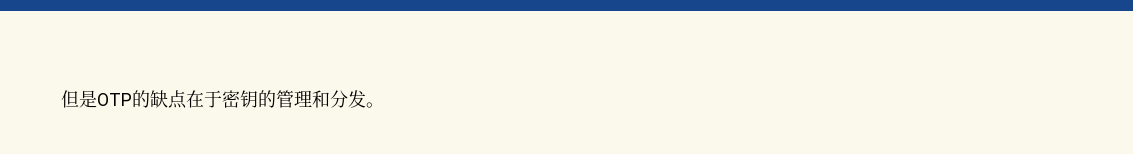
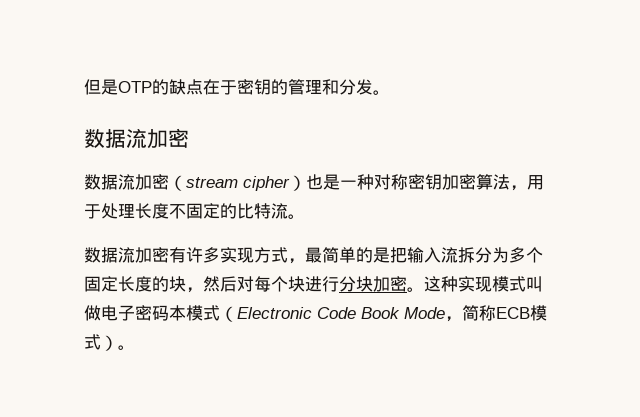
  但是OTP的缺点在于密钥的管理和分发。
+ 数据流加密
+ 数据流加密（stream cipher）也是一种对称密钥加密算法，用于处理长度不固定的比特流。
+ 数据流加密有许多实现方式，最简单的是把输入流拆分为多个固定长度的块，然后对每个块进行分块加密。这种实现模式叫做电子密码本模式（Electronic Code Book Mode，简称ECB模式）。

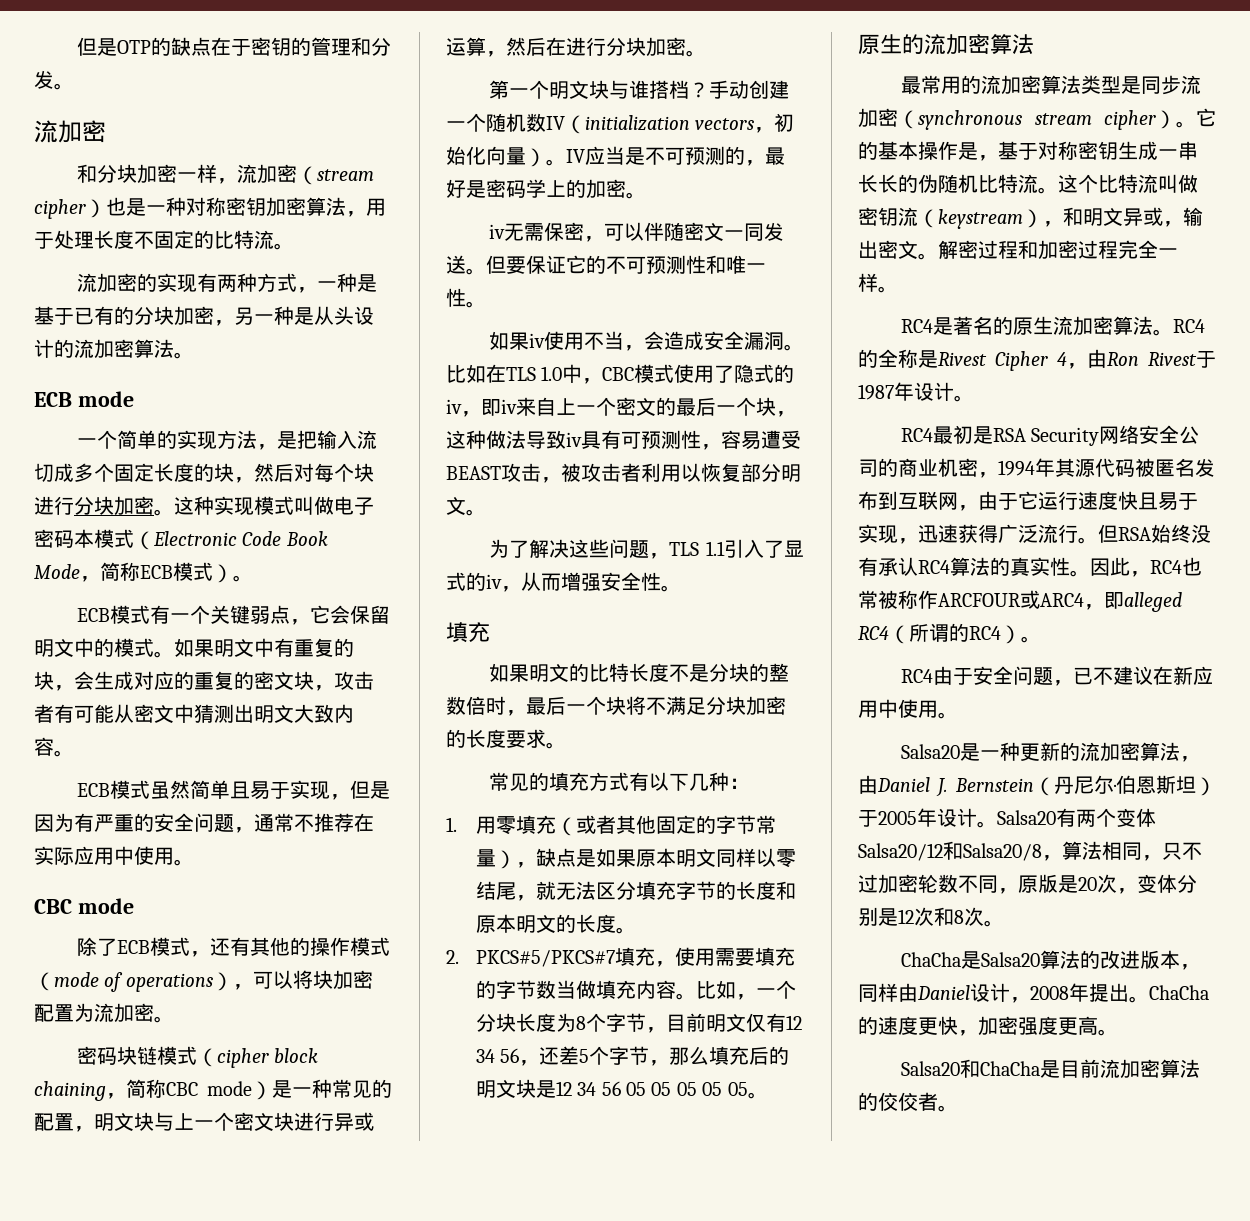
  但是OTP的缺点在于密钥的管理和分发。
- 数据流加密
+ 流加密
- 数据流加密（stream cipher）也是一种对称密钥加密算法，用于处理长度不固定的比特流。
+ 和分块加密一样，流加密（stream cipher）也是一种对称密钥加密算法，用于处理长度不固定的比特流。
- 数据流加密有许多实现方式，最简单的是把输入流拆分为多个固定长度的块，然后对每个块进行分块加密。
+ 流加密的实现有两种方式，一种是基于已有的分块加密，另一种是从头设计的流加密算法。
+ ECB mode
+ 一个简单的实现方法，是把输入流切成多个固定长度的块，然后对每个块进行分块加密。
+ ECB模式有一个关键弱点，它会保留明文中的模式。如果明文中有重复的块，会生成对应的重复的密文块，攻击者有可能从密文中猜测出明文大致内容。
+ ECB模式虽然简单且易于实现，但是因为有严重的安全问题，通常不推荐在实际应用中使用。
+ CBC mode
+ 除了ECB模式，还有其他的操作模式（mode of operations），可以将块加密配置为流加密。
+ 密码块链模式（cipher block chaining，简称CBC mode）是一种常见的配置，明文块与上一个密文块进行异或运算，然后在进行分块加密。
+ 第一个明文块与谁搭档？手动创建一个随机数IV（initialization vectors，初始化向量）。IV应当是不可预测的，最好是密码学上的加密。
+ iv无需保密，可以伴随密文一同发送。但要保证它的不可预测性和唯一性。
+ 如果iv使用不当，会造成安全漏洞。比如在TLS 1.0中，CBC模式使用了隐式的iv，即iv来自上一个密文的最后一个块，这种做法导致iv具有可预测性，容易遭受BEAST攻击，被攻击者利用以恢复部分明文。
+ 为了解决这些问题，TLS 1.1引入了显式的iv，从而增强安全性。
+ 填充
+ 如果明文的比特长度不是分块的整数倍时，最后一个块将不满足分块加密的长度要求。
+ 常见的填充方式有以下几种：
+ 1.用零填充（或者其他固定的字节常量），缺点是如果原本明文同样以零结尾，就无法区分填充字节的长度和原本明文的长度。
+ 2. PKCS#5/PKCS#7填充，使用需要填充的字节数当做填充内容。比如，一个分块长度为8个字节，目前明文仅有12 34 56，还差5个字节，那么填充后的明文块是12 34 56 05 05 05 05 05。
+ 原生的流加密算法
+ 最常用的流加密算法类型是同步流加密（synchronous stream cipher）。它的基本操作是，基于对称密钥生成一串长长的伪随机比特流。这个比特流叫做密钥流（keystream），和明文异或，输出密文。解密过程和加密过程完全一样。
+ RC4是著名的原生流加密算法。RC4的全称是Rivest Cipher 4，由Ron Rivest于1987年设计。
+ RC4最初是RSA Security网络安全公司的商业机密，1994年其源代码被匿名发布到互联网，由于它运行速度快且易于实现，迅速获得广泛流行。但RSA始终没有承认RC4算法的真实性。因此，RC4也常被称作ARCFOUR或ARC4，即alleged RC4（所谓的RC4）。
+ RC4由于安全问题，已不建议在新应用中使用。
+ Salsa20是一种更新的流加密算法，由Daniel J. Bernstein（丹尼尔·伯恩斯坦）于2005年设计。Salsa20有两个变体Salsa20/12和Salsa20/8，算法相同，只不过加密轮数不同，原版是20次，变体分别是12次和8次。
+ ChaCha是Salsa20算法的改进版本，同样由Daniel设计，2008年提出。ChaCha的速度更快，加密强度更高。
+ Salsa20和ChaCha是目前流加密算法的佼佼者。

